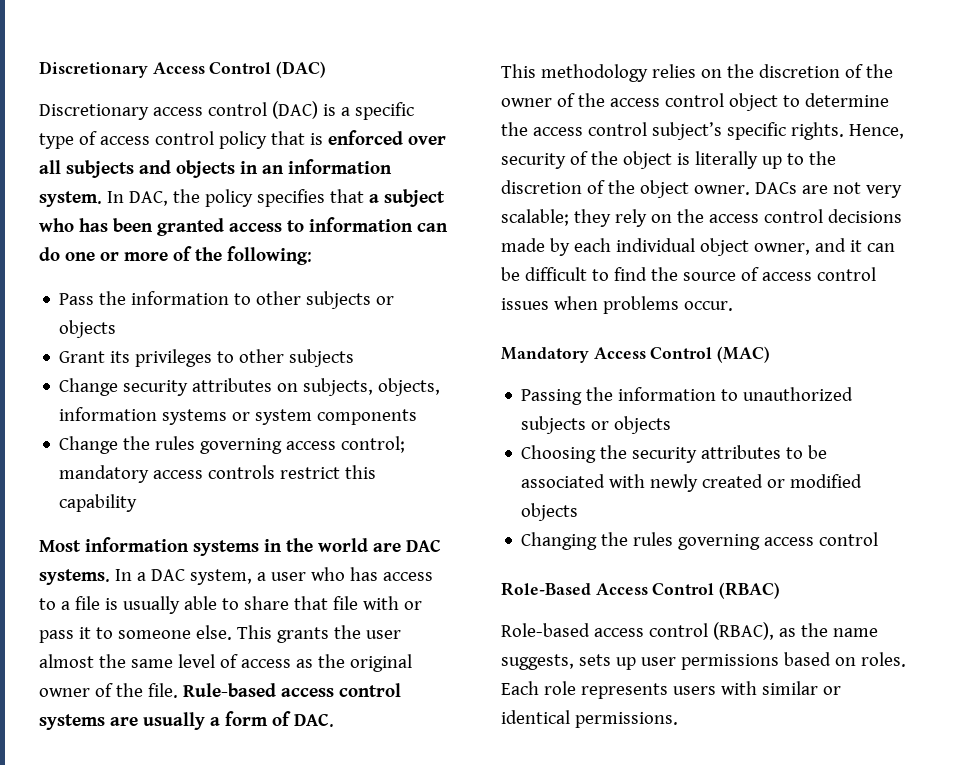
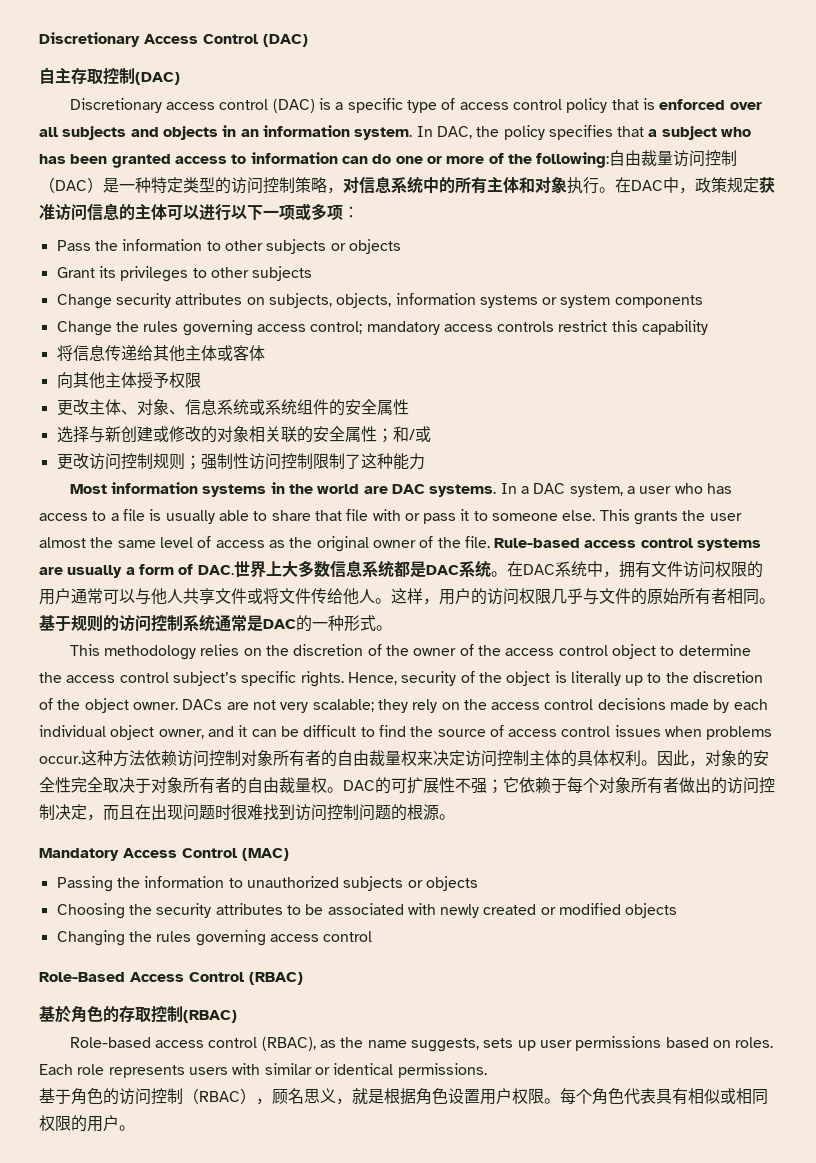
+ 自主存取控制(DAC)
- In DAC, the policy specifies that a subject who has been granted access to information can do one or more of the following:
+ In DAC, the policy specifies that a subject who has been granted access to information can do one or more of the following:自由裁量访问控制（DAC）是一种特定类型的访问控制策略，对信息系统中的所有主体和对象执行。在DAC中，政策规定获准访问信息的主体可以进行以下一项或多项：
+ 将信息传递给其他主体或客体
+ 向其他主体授予权限
+ 更改主体、对象、信息系统或系统组件的安全属性
+ 选择与新创建或修改的对象相关联的安全属性；和/或
+ 更改访问控制规则；强制性访问控制限制了这种能力
- Rule-based access control systems are usually a form of DAC.
+ Rule-based access control systems are usually a form of DAC.世界上大多数信息系统都是DAC系统。在DAC系统中，拥有文件访问权限的用户通常可以与他人共享文件或将文件传给他人。这样，用户的访问权限几乎与文件的原始所有者相同。基于规则的访问控制系统通常是DAC的一种形式。
+ 这种方法依赖访问控制对象所有者的自由裁量权来决定访问控制主体的具体权利。因此，对象的安全性完全取决于对象所有者的自由裁量权。DAC的可扩展性不强；它依赖于每个对象所有者做出的访问控制决定，而且在出现问题时很难找到访问控制问题的根源。
+ 基於角色的存取控制(RBAC)
+ 基于角色的访问控制（RBAC），顾名思义，就是根据角色设置用户权限。每个角色代表具有相似或相同权限的用户。

